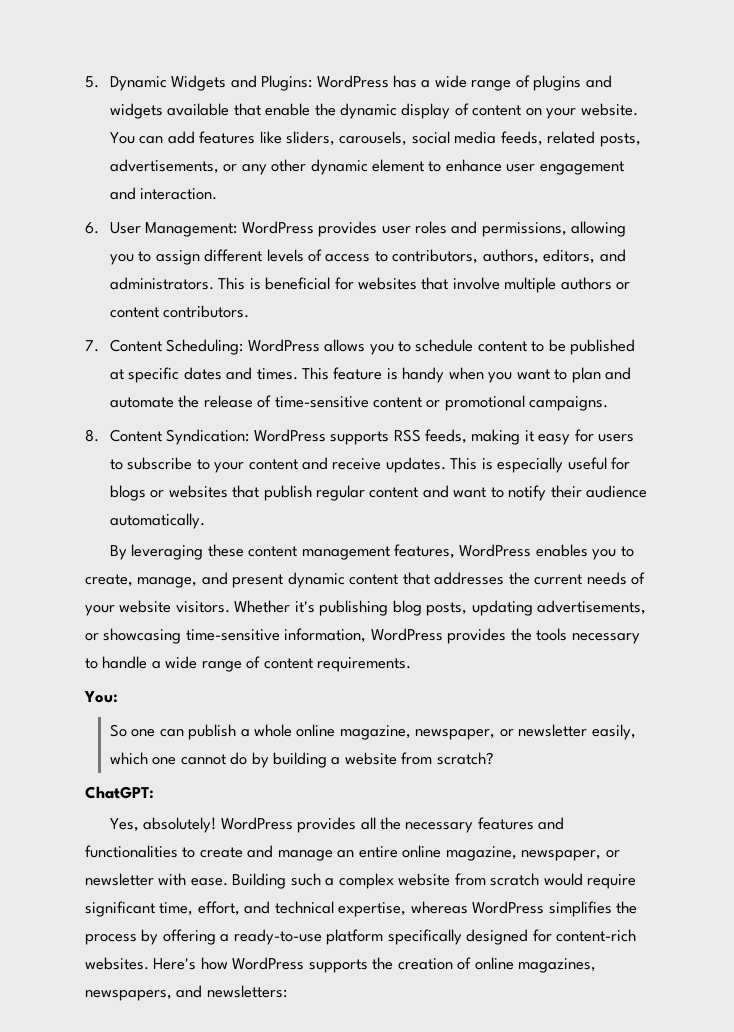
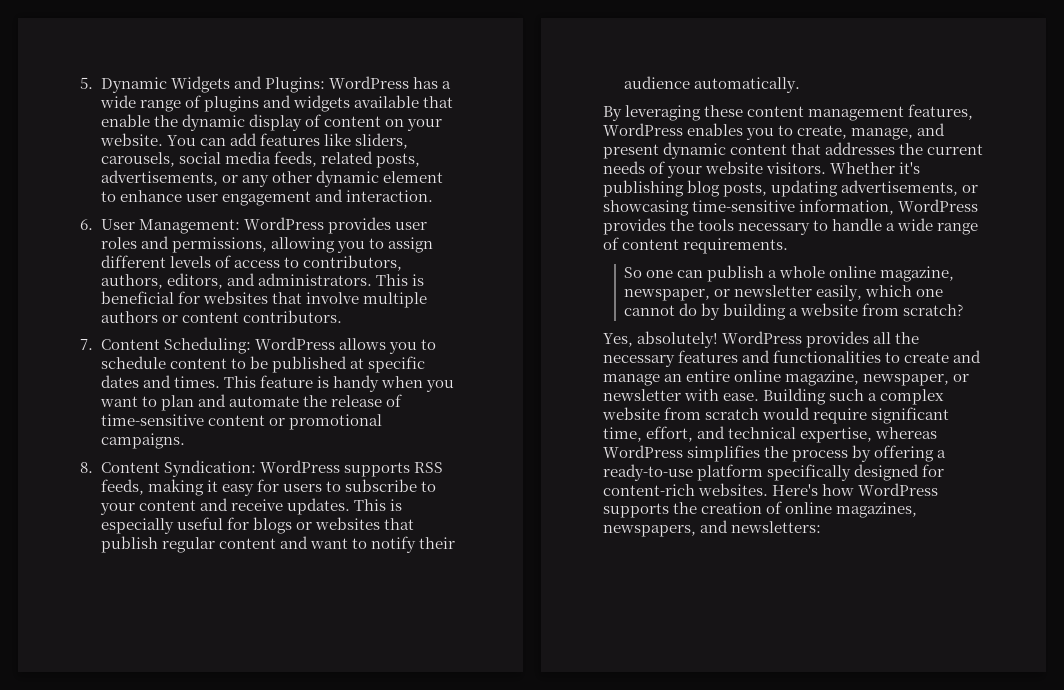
- You:
- ChatGPT:

